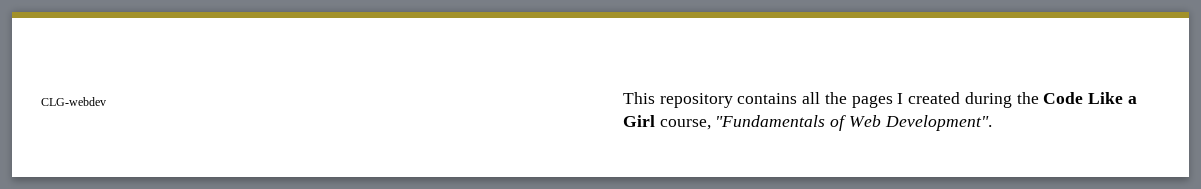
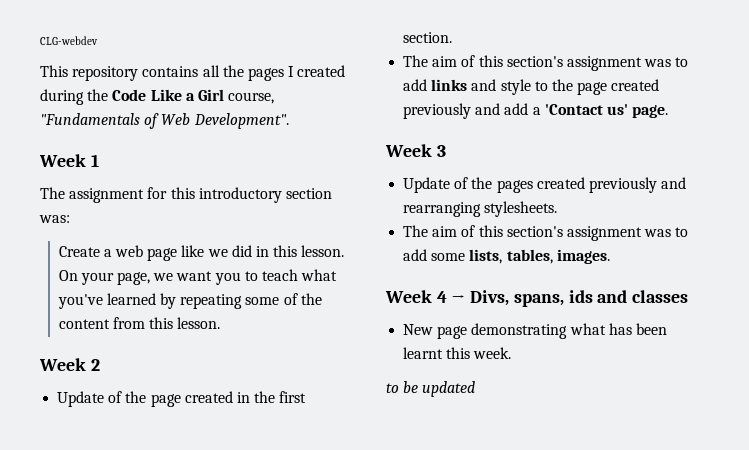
+ Week 1
+ The assignment for this introductory section was:
+ Create a web page like we did in this lesson. On your page, we want you to teach what you've learned by repeating some of the content from this lesson.
+ Week 2
+ Update of the page created in the first section.
+ The aim of this section's assignment was to add links and style to the page created previously and add a 'Contact us' page.
+ Week 3
+ Update of the pages created previously and rearranging stylesheets.
+ The aim of this section's assignment was to add some lists, tables, images.
+ Week 4 → Divs, spans, ids and classes
+ New page demonstrating what has been learnt this week.
+ to be updated

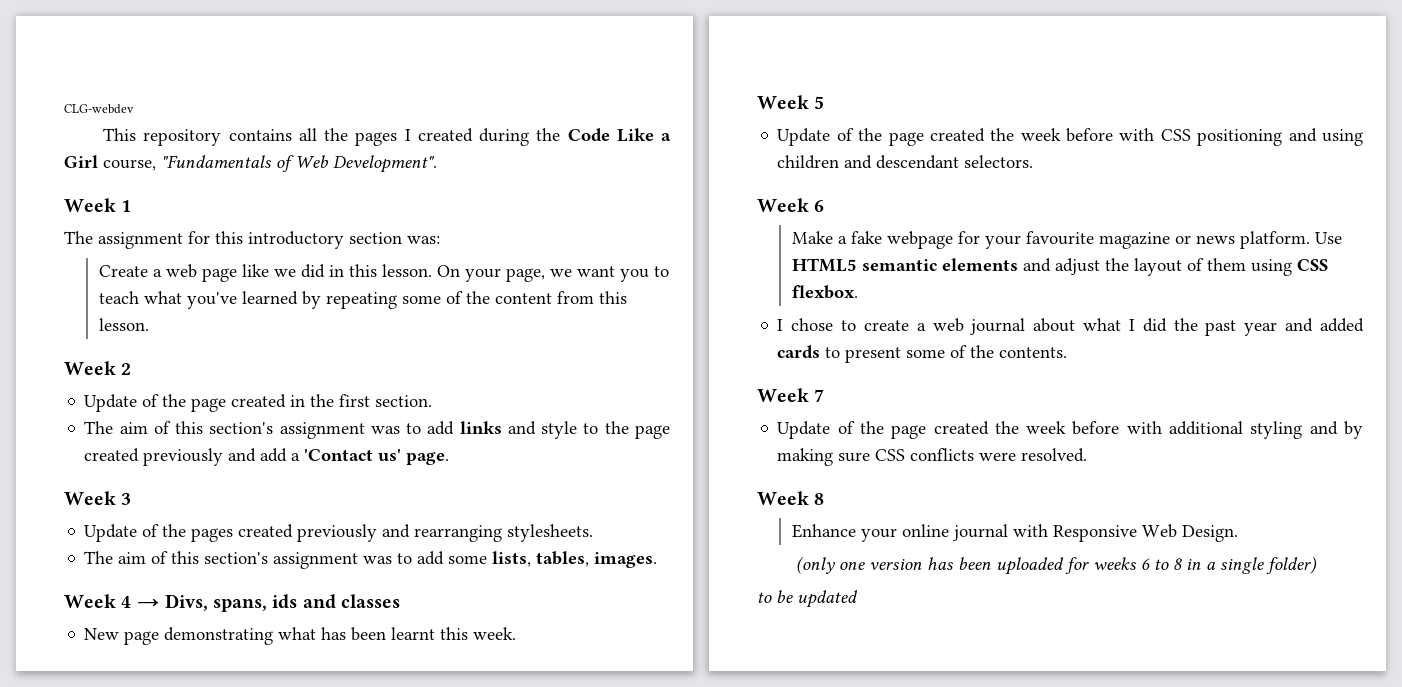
+ Week 5
+ Update of the page created the week before with CSS positioning and using children and descendant selectors.
+ Week 6
+ Make a fake webpage for your favourite magazine or news platform. Use HTML5 semantic elements and adjust the layout of them using CSS flexbox.
+ I chose to create a web journal about what I did the past year and added cards to present some of the contents.
+ Week 7
+ Update of the page created the week before with additional styling and by making sure CSS conflicts were resolved.
+ Week 8
+ Enhance your online journal with Responsive Web Design.
+ (only one version has been uploaded for weeks 6 to 8 in a single folder)

